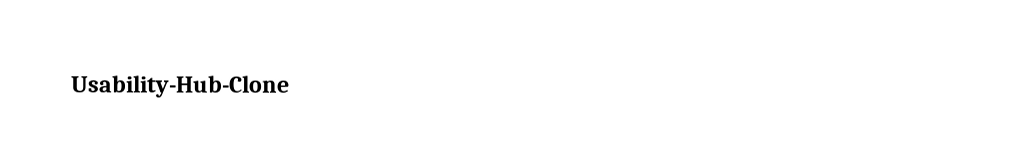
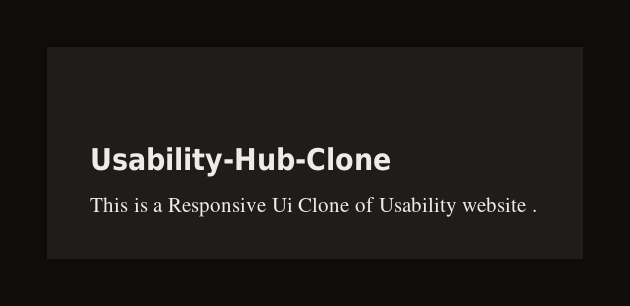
+ This is a Responsive Ui Clone of Usability website .

